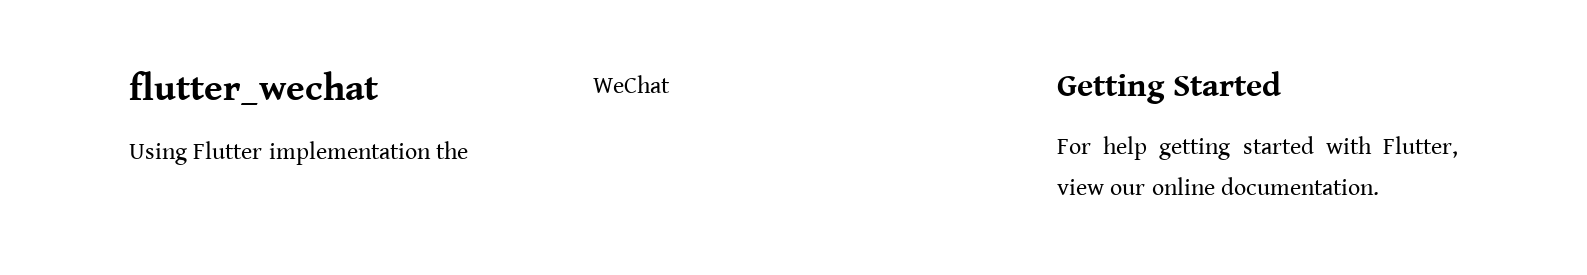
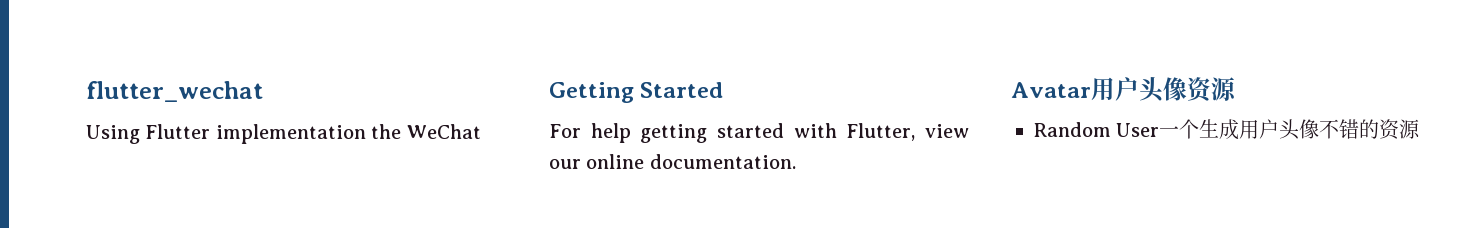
+ Avatar用户头像资源
+ Random User一个生成用户头像不错的资源

